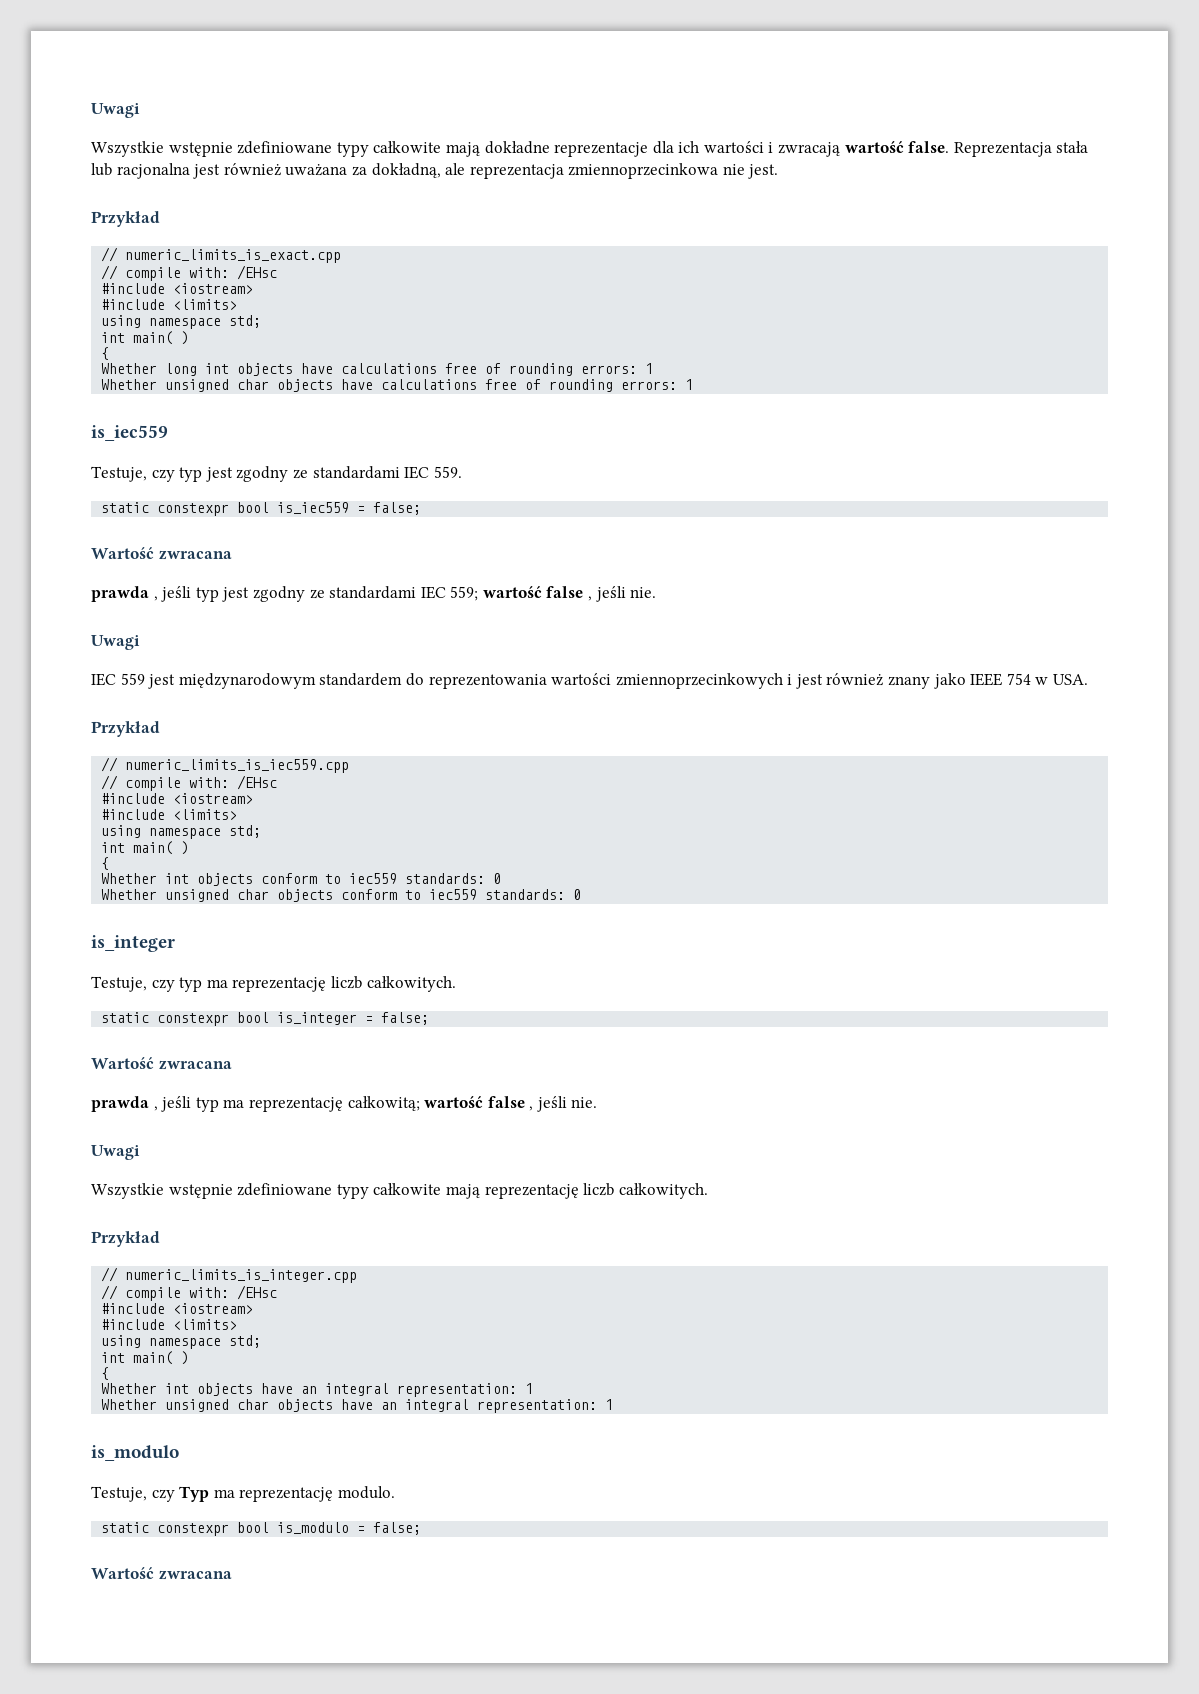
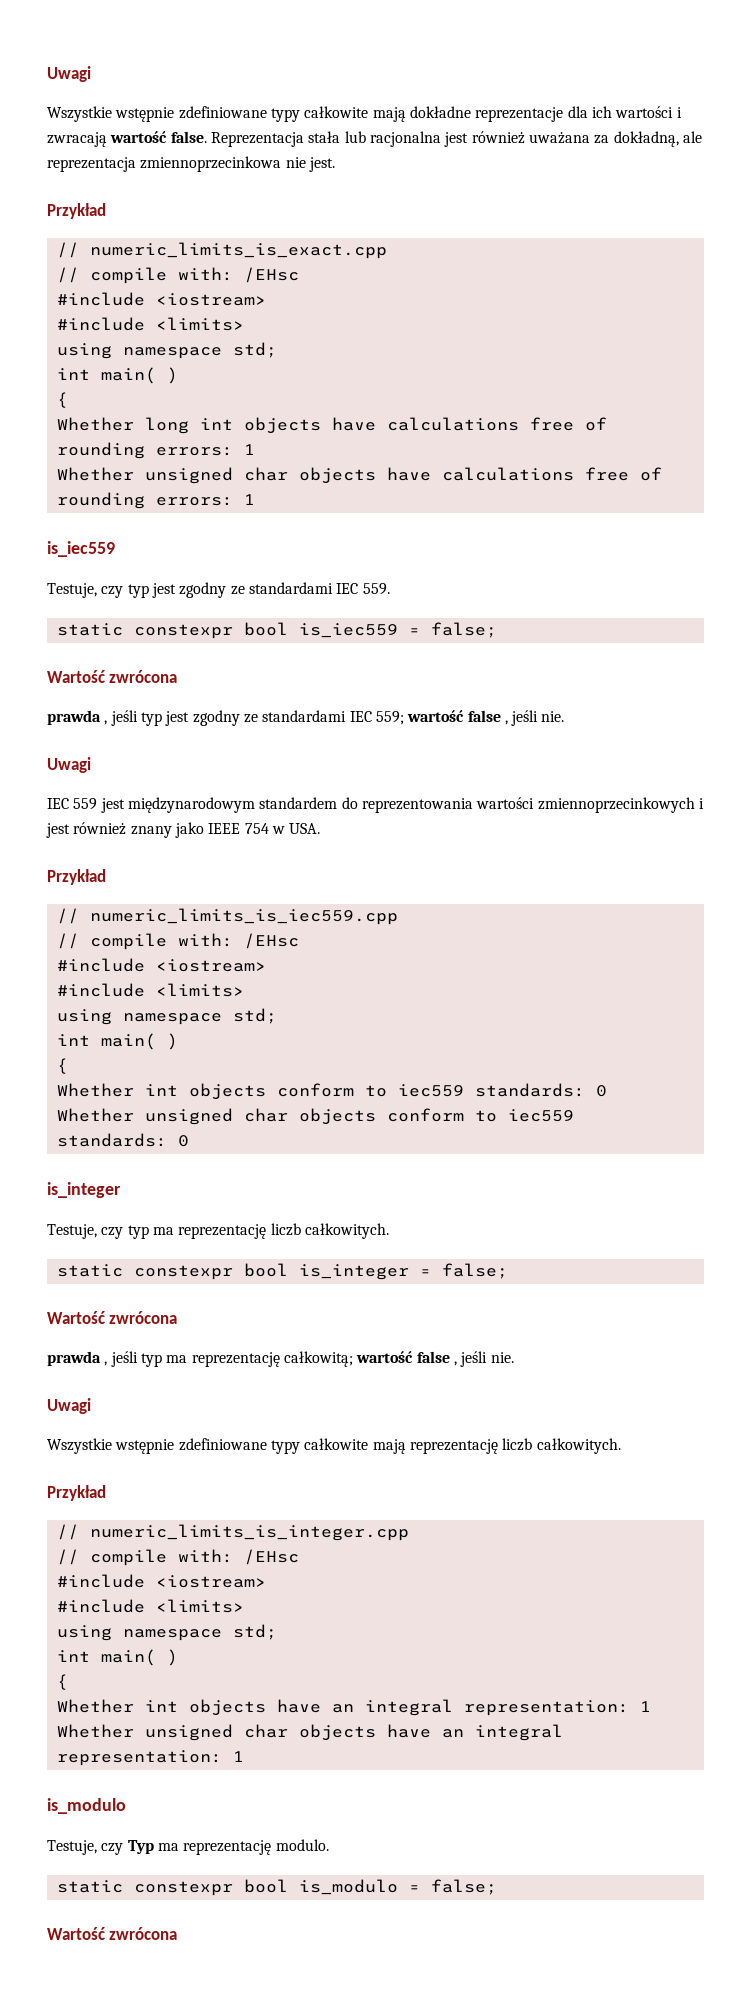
  static constexpr bool is_iec559 = false;
- Wartość zwracana
+ Wartość zwrócona
  static constexpr bool is_integer = false;
- Wartość zwracana
+ Wartość zwrócona
  static constexpr bool is_modulo = false;
- Wartość zwracana
+ Wartość zwrócona

